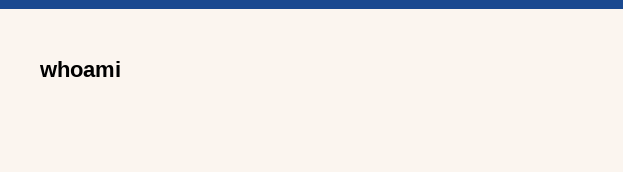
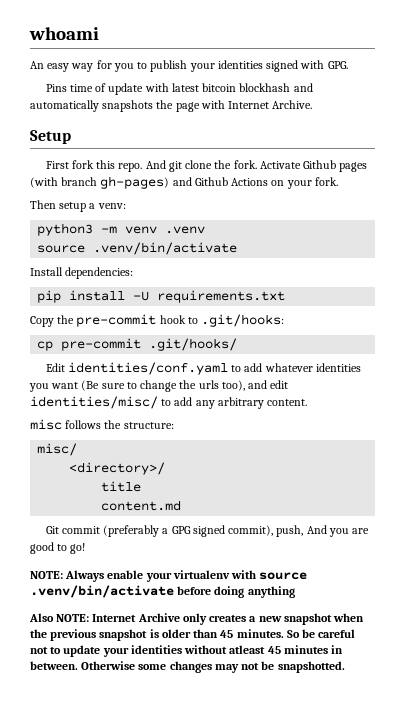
+ An easy way for you to publish your identities signed with GPG.
+ Pins time of update with latest bitcoin blockhash and automatically snapshots the page with Internet Archive.
+ Setup
+ First fork this repo. And git clone the fork. Activate Github pages (with branch gh-pages) and Github Actions on your fork.
+ Then setup a venv:
+ python3 -m venv .venv
+ source .venv/bin/activate
+ Install dependencies:
+ pip install -U requirements.txt
+ Copy the pre-commit hook to .git/hooks:
+ cp pre-commit .git/hooks/
+ Edit identities/conf.yaml to add whatever identities you want (Be sure to change the urls too), and edit identities/misc/ to add any arbitrary content.
+ misc follows the structure:
+ misc/
+ <directory>/
+ title
+ content.md
+ Git commit (preferably a GPG signed commit), push, And you are good to go!
+ NOTE: Always enable your virtualenv with source .venv/bin/activate before doing anything
+ Also NOTE: Internet Archive only creates a new snapshot when the previous snapshot is older than 45 minutes. So be careful not to update your identities without atleast 45 minutes in between. Otherwise some changes may not be snapshotted.

